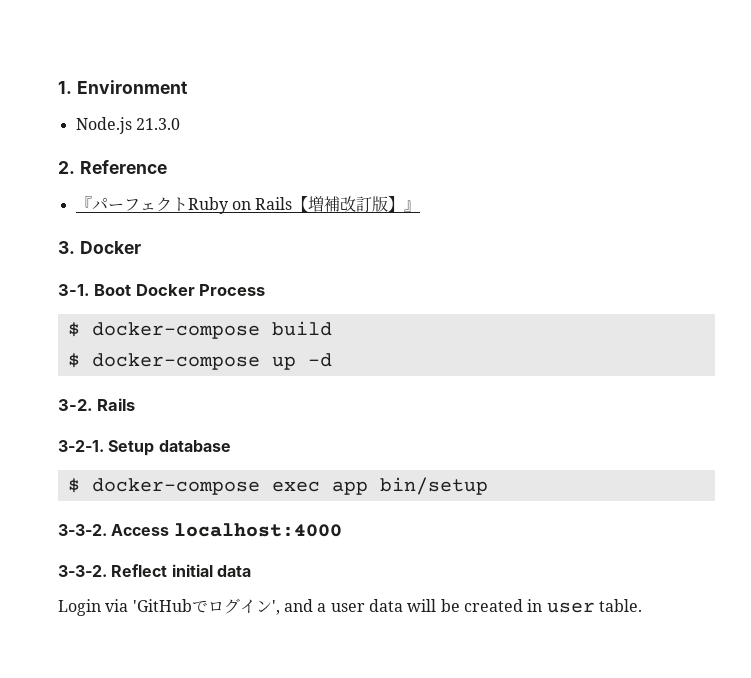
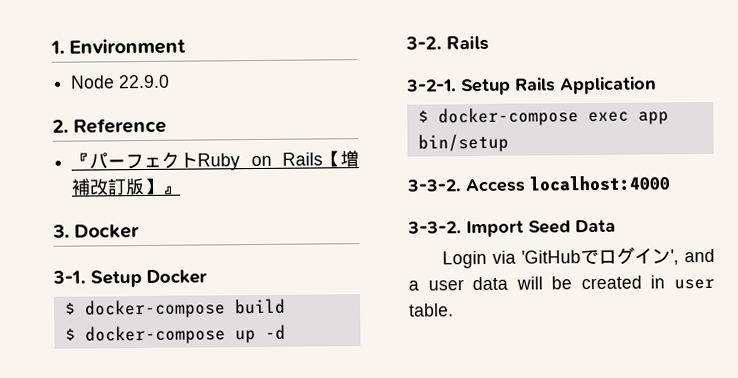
- Node.js 21.3.0
+ Node 22.9.0
- Boot Docker Process
+ Setup Docker
- Setup database
+ Setup Rails Application
- Reflect initial data
+ Import Seed Data

